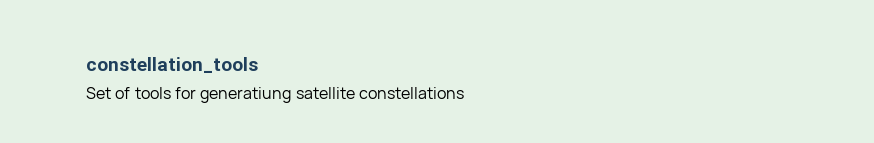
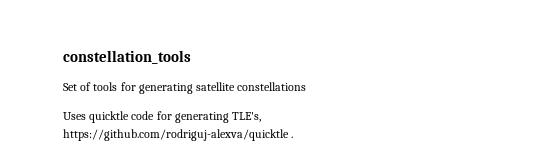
- Set of tools for generatiung satellite constellations
+ Set of tools for generating satellite constellations
+ Uses quicktle code for generating TLE's, https://github.com/rodriguj-alexva/quicktle .

